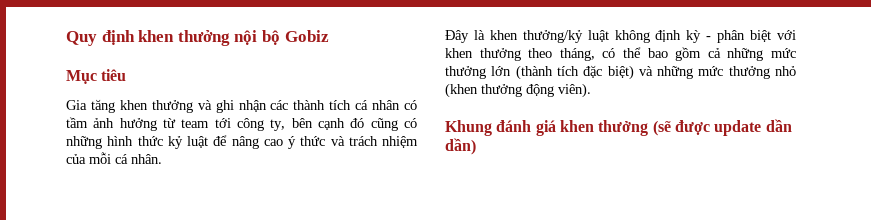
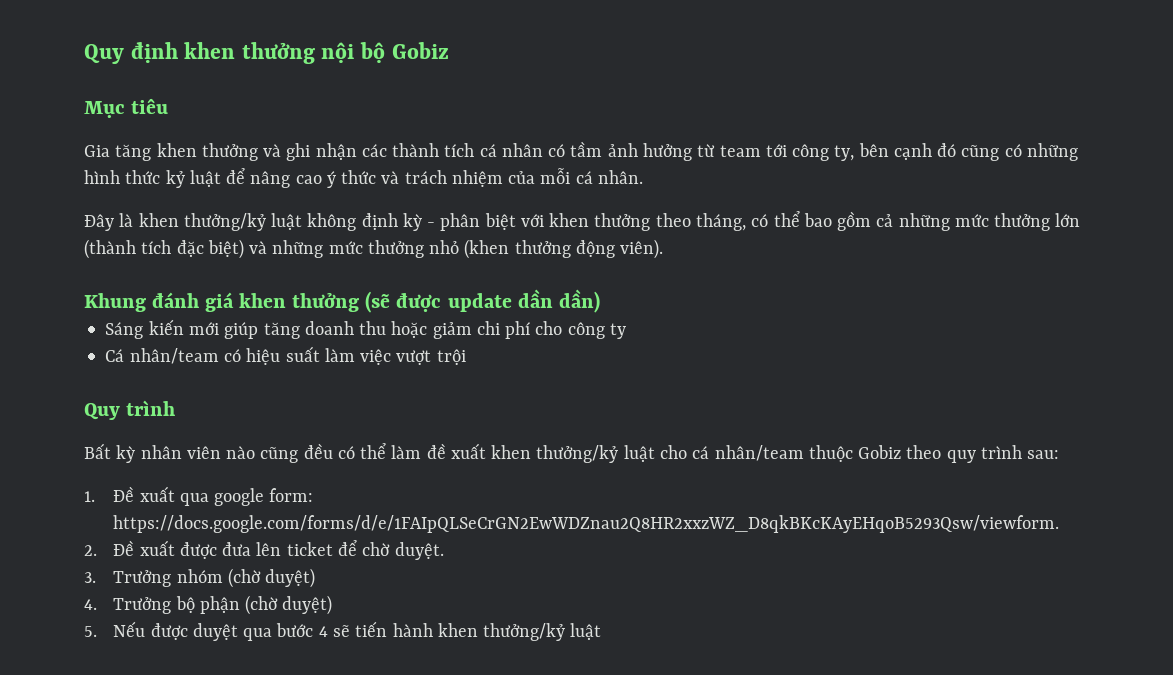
+ Sáng kiến mới giúp tăng doanh thu hoặc giảm chi phí cho công ty
+ Cá nhân/team có hiệu suất làm việc vượt trội
+ Quy trình
+ Bất kỳ nhân viên nào cũng đều có thể làm đề xuất khen thưởng/kỷ luật cho cá nhân/team thuộc Gobiz theo quy trình sau:
+ 1. Đề xuất qua google form: https://docs.google.com/forms/d/e/1FAIpQLSeCrGN2EwWDZnau2Q8HR2xxzWZ_D8qkBKcKAyEHqoB5293Qsw/viewform.
+ 2. Đề xuất được đưa lên ticket để chờ duyệt.
+ 3. Trưởng nhóm (chờ duyệt)
+ 4. Trưởng bộ phận (chờ duyệt)
+ 5. Nếu được duyệt qua bước 4 sẽ tiến hành khen thưởng/kỷ luật

